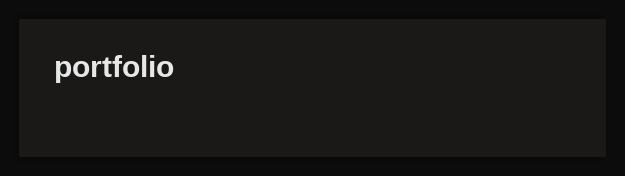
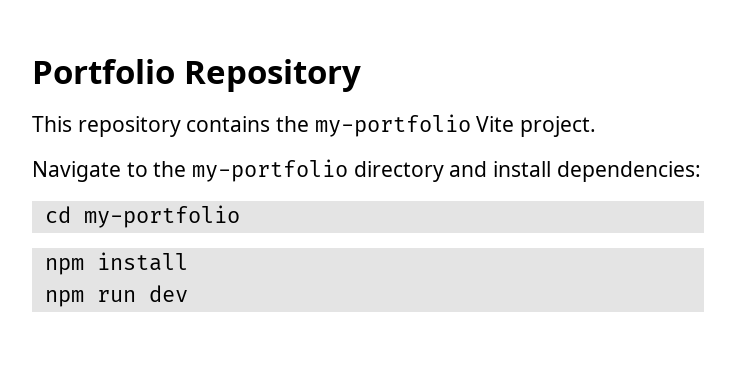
- portfolio
+ Portfolio Repository
+ This repository contains the my-portfolio Vite project.
+ Navigate to the my-portfolio directory and install dependencies:
+ cd my-portfolio
+ npm install
+ npm run dev

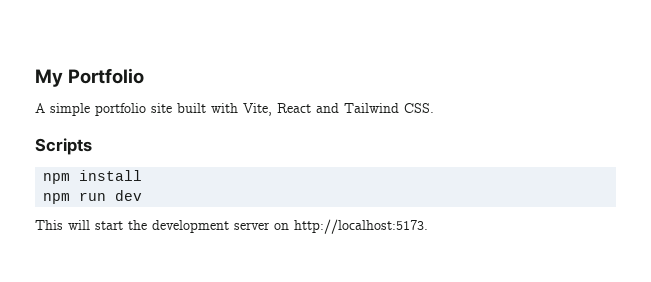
- Portfolio Repository
- This repository contains the my-portfolio Vite project.
- Navigate to the my-portfolio directory and install dependencies:
- cd my-portfolio
+ My Portfolio
+ A simple portfolio site built with Vite, React and Tailwind CSS.
+ Scripts
+ This will start the development server on http://localhost:5173.

